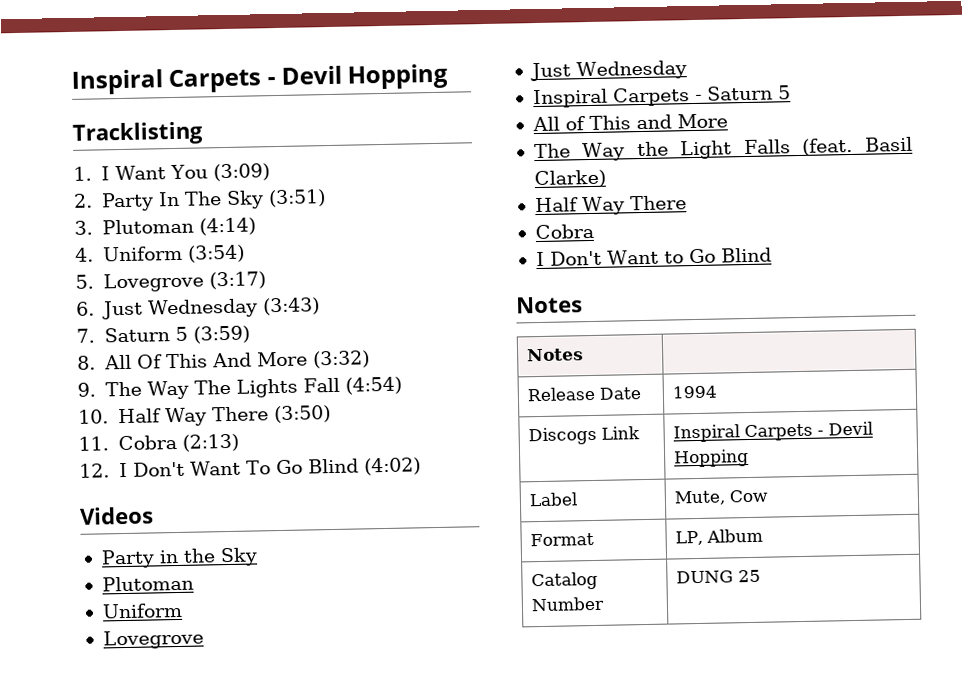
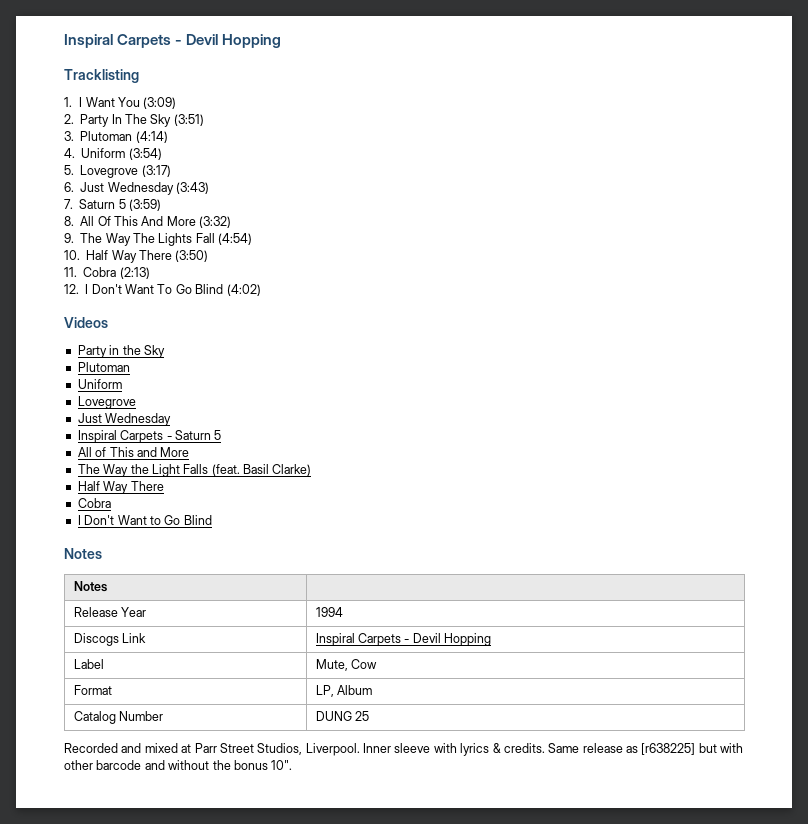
- Release Date | 1994
+ Release Year | 1994
+ Recorded and mixed at Parr Street Studios, Liverpool. Inner sleeve with lyrics & credits. Same release as [r638225] but with other barcode and without the bonus 10".

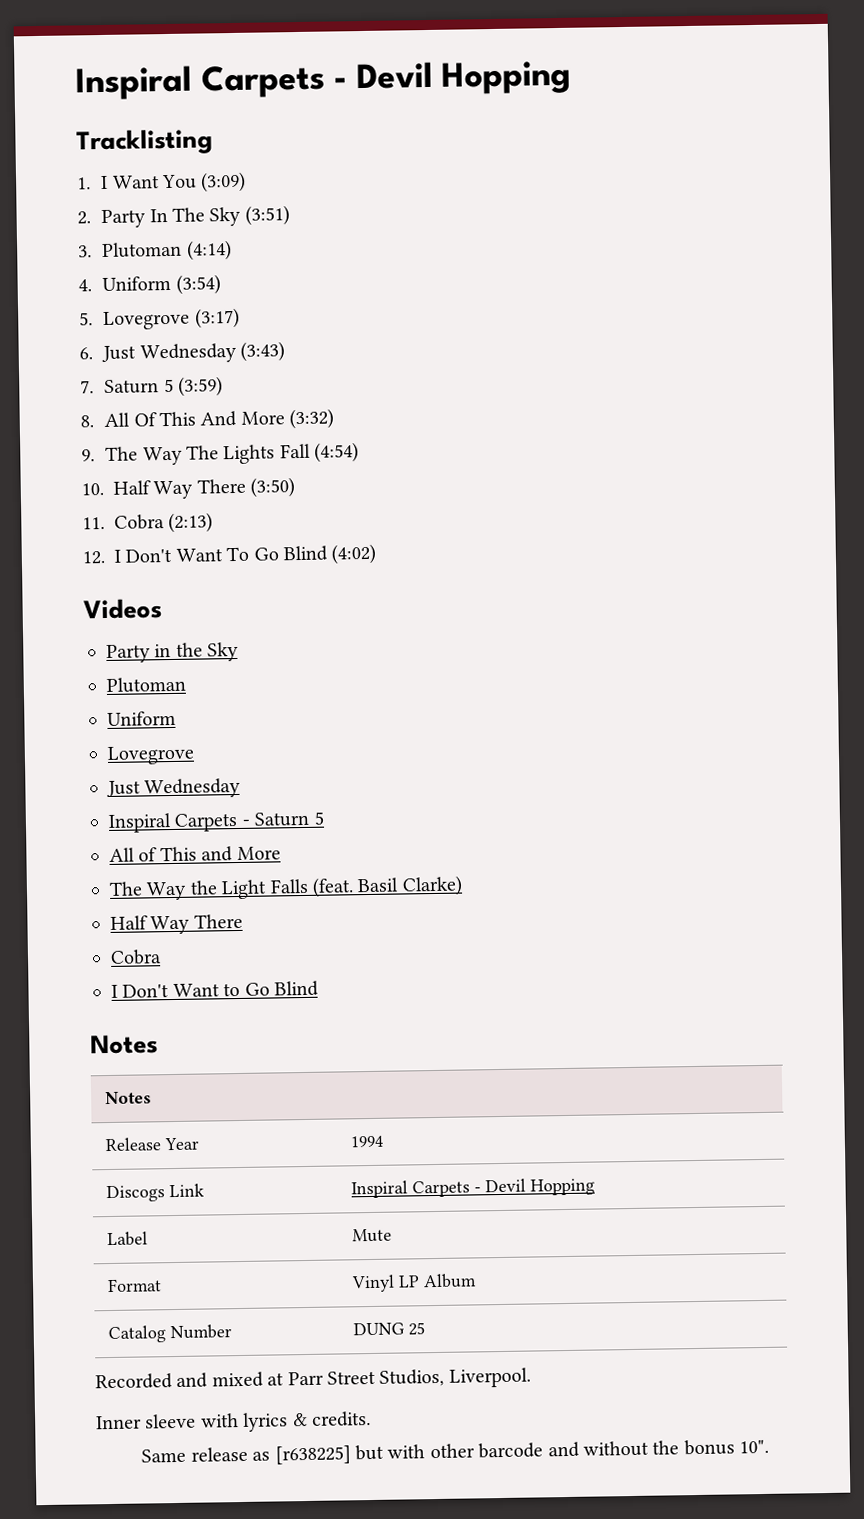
- Label | Mute, Cow
+ Label | Mute
- Format | LP, Album
+ Format | Vinyl LP Album
- Recorded and mixed at Parr Street Studios, Liverpool. Inner sleeve with lyrics & credits. Same release as [r638225] but with other barcode and without the bonus 10".
+ Recorded and mixed at Parr Street Studios, Liverpool.
+ Inner sleeve with lyrics & credits.
+ Same release as [r638225] but with other barcode and without the bonus 10".

